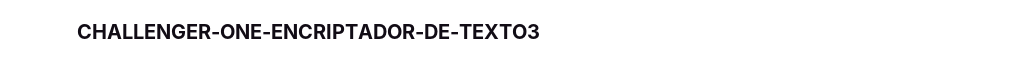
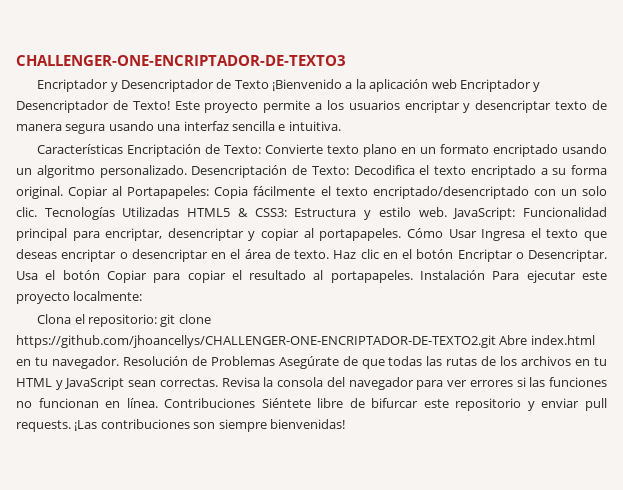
+ Encriptador y Desencriptador de Texto ¡Bienvenido a la aplicación web Encriptador y Desencriptador de Texto! Este proyecto permite a los usuarios encriptar y desencriptar texto de manera segura usando una interfaz sencilla e intuitiva.
+ Características Encriptación de Texto: Convierte texto plano en un formato encriptado usando un algoritmo personalizado. Desencriptación de Texto: Decodifica el texto encriptado a su forma original. Copiar al Portapapeles: Copia fácilmente el texto encriptado/desencriptado con un solo clic. Tecnologías Utilizadas HTML5 & CSS3: Estructura y estilo web. JavaScript: Funcionalidad principal para encriptar, desencriptar y copiar al portapapeles. Cómo Usar Ingresa el texto que deseas encriptar o desencriptar en el área de texto. Haz clic en el botón Encriptar o Desencriptar. Usa el botón Copiar para copiar el resultado al portapapeles. Instalación Para ejecutar este proyecto localmente:
+ Clona el repositorio: git clone https://github.com/jhoancellys/CHALLENGER-ONE-ENCRIPTADOR-DE-TEXTO2.git Abre index.html en tu navegador. Resolución de Problemas Asegúrate de que todas las rutas de los archivos en tu HTML y JavaScript sean correctas. Revisa la consola del navegador para ver errores si las funciones no funcionan en línea. Contribuciones Siéntete libre de bifurcar este repositorio y enviar pull requests. ¡Las contribuciones son siempre bienvenidas!

